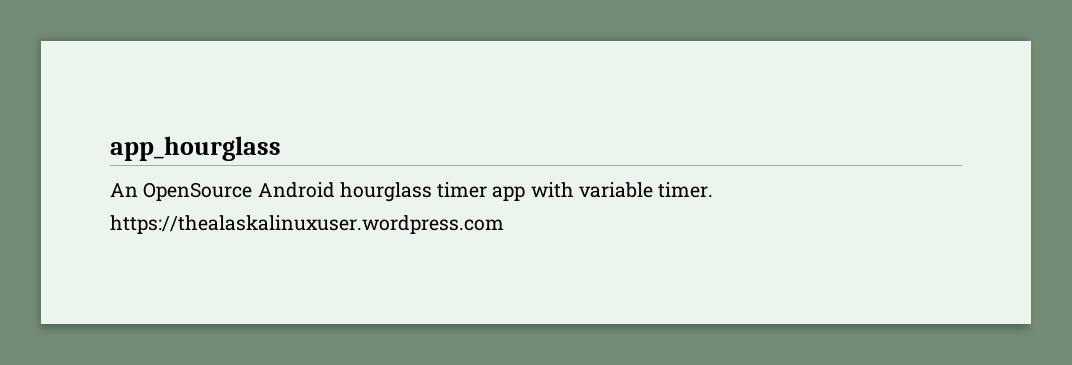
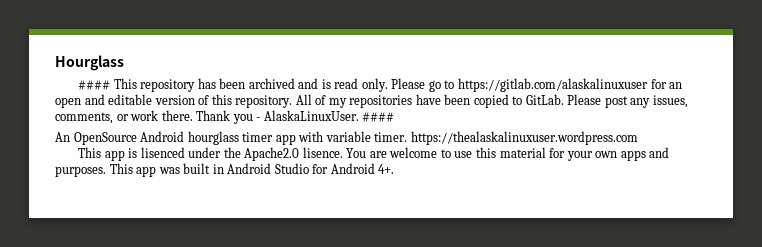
- app_hourglass
+ Hourglass
+ #### This repository has been archived and is read only. Please go to https://gitlab.com/alaskalinuxuser for an open and editable version of this repository. All of my repositories have been copied to GitLab. Please post any issues, comments, or work there. Thank you - AlaskaLinuxUser. ####
+ This app is lisenced under the Apache2.0 lisence. You are welcome to use this material for your own apps and purposes. This app was built in Android Studio for Android 4+.

